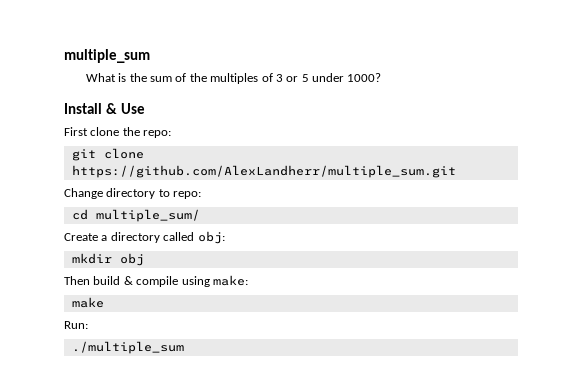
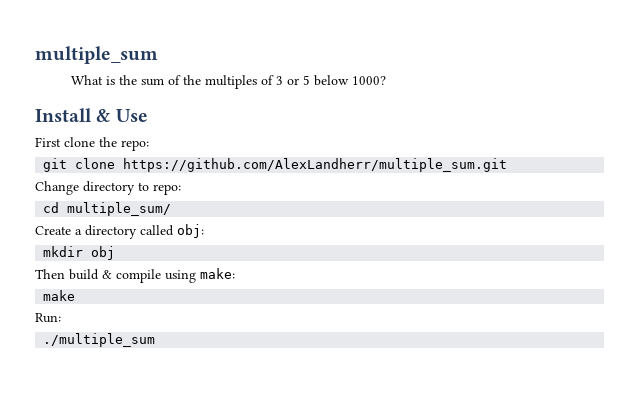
- What is the sum of the multiples of 3 or 5 under 1000?
+ What is the sum of the multiples of 3 or 5 below 1000?

